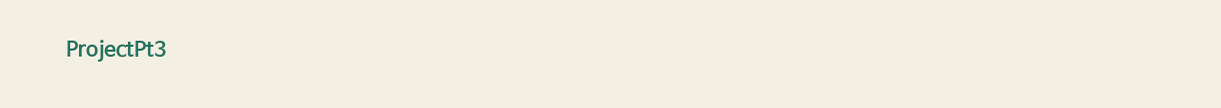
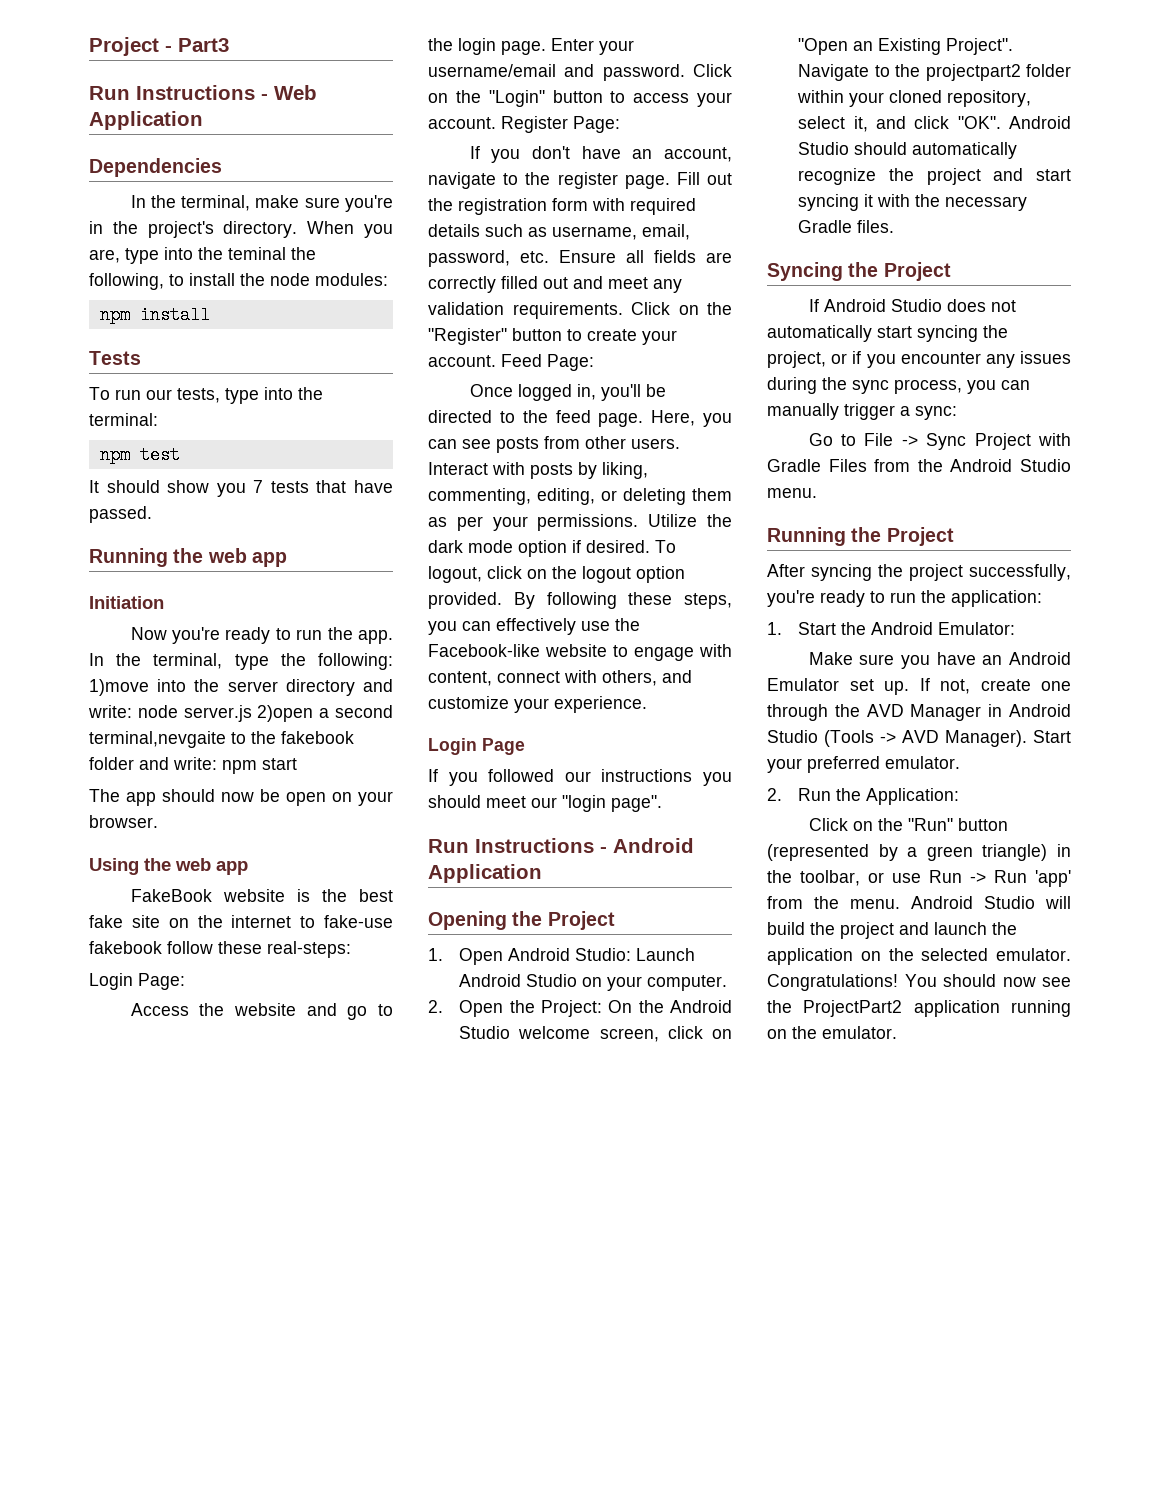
- ProjectPt3
+ Project - Part3
+ Run Instructions - Web Application
+ Dependencies
+ In the terminal, make sure you're in the project's directory. When you are, type into the teminal the following, to install the node modules:
+ npm install
+ Tests
+ To run our tests, type into the terminal:
+ npm test
+ It should show you 7 tests that have passed.
+ Running the web app
+ Initiation
+ Now you're ready to run the app. In the terminal, type the following: 1)move into the server directory and write: node server.js 2)open a second terminal,nevgaite to the fakebook folder and write: npm start
+ The app should now be open on your browser.
+ Using the web app
+ FakeBook website is the best fake site on the internet to fake-use fakebook follow these real-steps:
+ Login Page:
+ Access the website and go to the login page. Enter your username/email and password. Click on the "Login" button to access your account. Register Page:
+ If you don't have an account, navigate to the register page. Fill out the registration form with required details such as username, email, password, etc. Ensure all fields are correctly filled out and meet any validation requirements. Click on the "Register" button to create your account. Feed Page:
+ Once logged in, you'll be directed to the feed page. Here, you can see posts from other users. Interact with posts by liking, commenting, editing, or deleting them as per your permissions. Utilize the dark mode option if desired. To logout, click on the logout option provided. By following these steps, you can effectively use the Facebook-like website to engage with content, connect with others, and customize your experience.
+ Login Page
+ If you followed our instructions you should meet our "login page".
+ Run Instructions - Android Application
+ Opening the Project
+ 1. Open Android Studio: Launch Android Studio on your computer.
+ 2. Open the Project: On the Android Studio welcome screen, click on "Open an Existing Project". Navigate to the projectpart2 folder within your cloned repository, select it, and click "OK". Android Studio should automatically recognize the project and start syncing it with the necessary Gradle files.
+ Syncing the Project
+ If Android Studio does not automatically start syncing the project, or if you encounter any issues during the sync process, you can manually trigger a sync:
+ Go to File -> Sync Project with Gradle Files from the Android Studio menu.
+ Running the Project
+ After syncing the project successfully, you're ready to run the application:
+ 1. Start the Android Emulator:
+ Make sure you have an Android Emulator set up. If not, create one through the AVD Manager in Android Studio (Tools -> AVD Manager). Start your preferred emulator.
+ 2. Run the Application:
+ Click on the "Run" button (represented by a green triangle) in the toolbar, or use Run -> Run 'app' from the menu. Android Studio will build the project and launch the application on the selected emulator. Congratulations! You should now see the ProjectPart2 application running on the emulator.

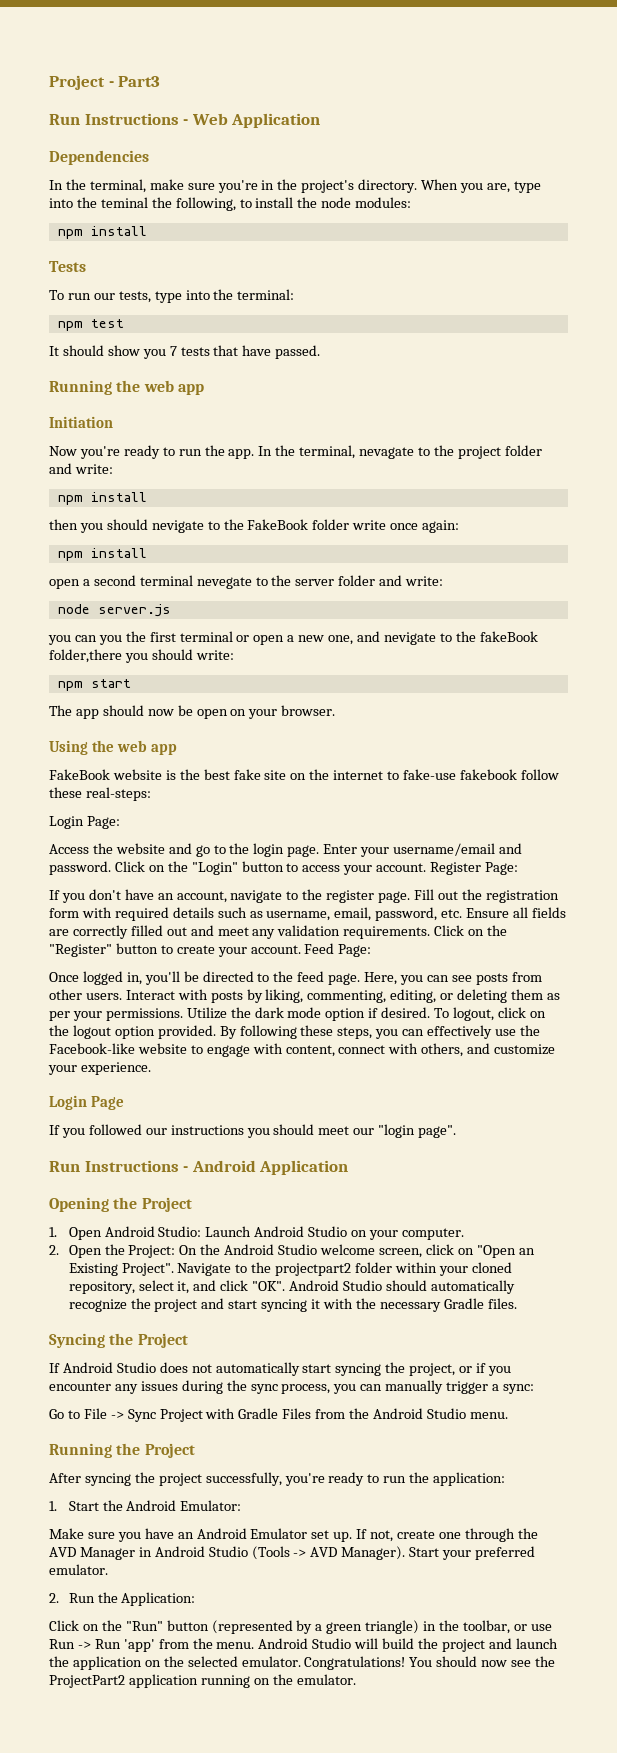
- In the terminal, type the following: 1)move into the server directory and write: node server.js 2)open a second terminal,nevgaite to the fakebook folder and write: npm start
+ In the terminal, nevagate to the project folder and write:
+ npm install
+ then you should nevigate to the FakeBook folder write once again:
+ npm install
+ open a second terminal nevegate to the server folder and write:
+ node server.js
+ you can you the first terminal or open a new one, and nevigate to the fakeBook folder,there you should write:
+ npm start

